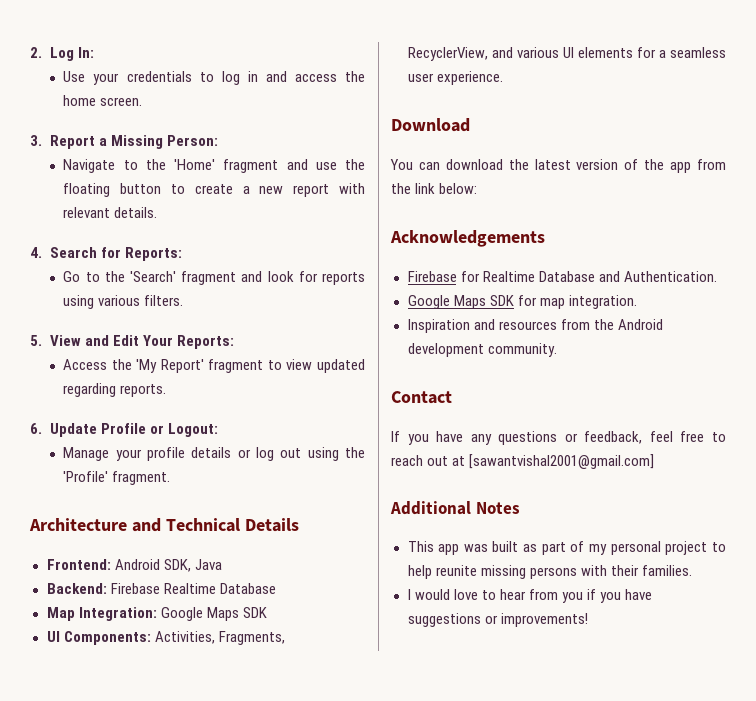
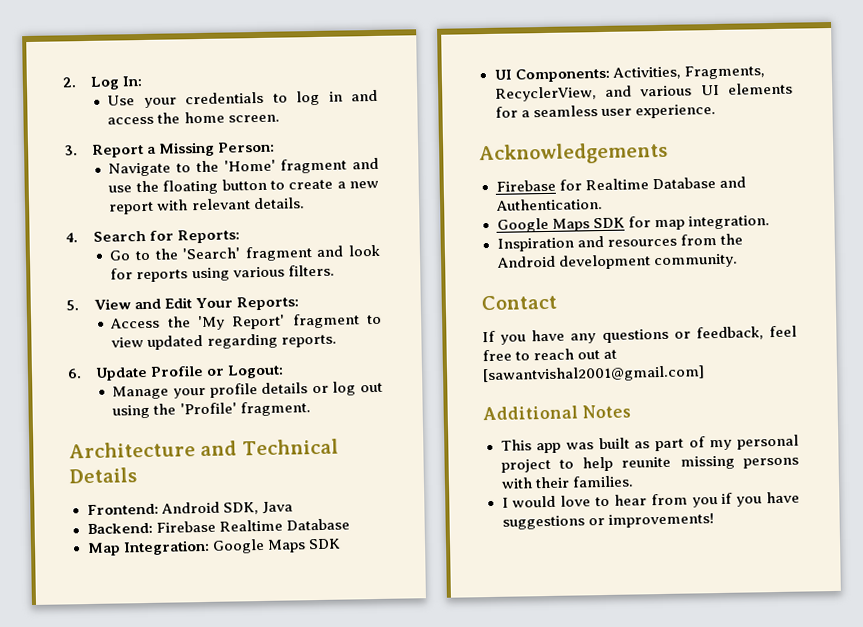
- Download
- You can download the latest version of the app from the link below:

